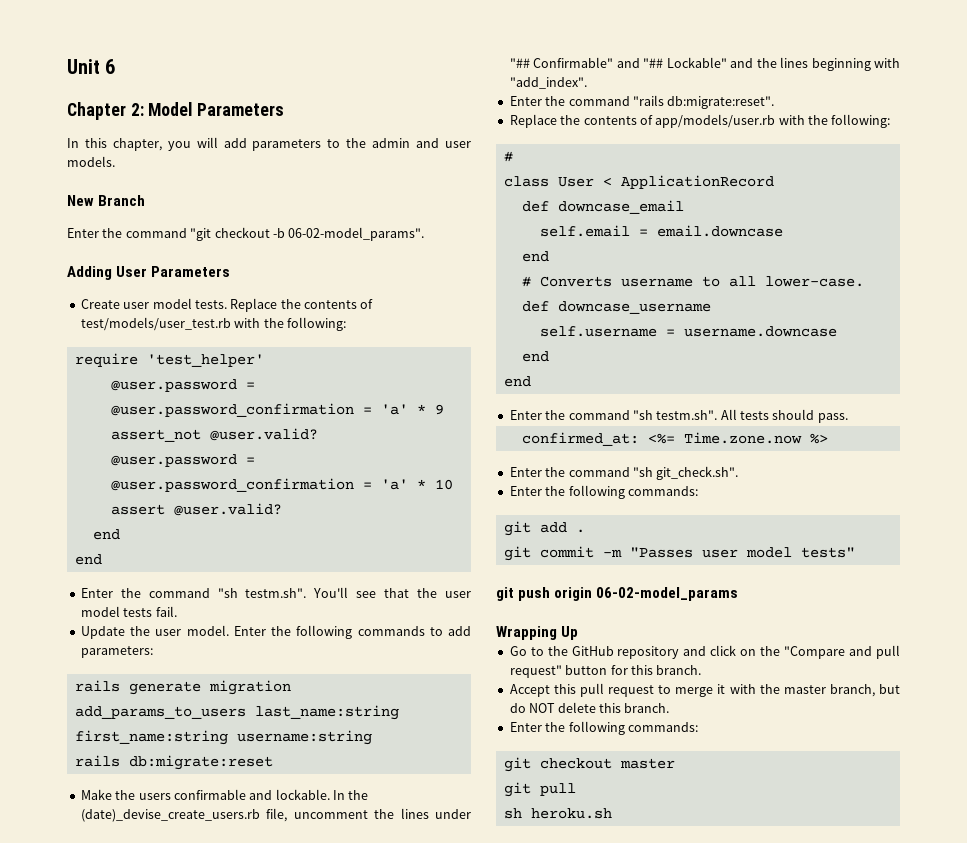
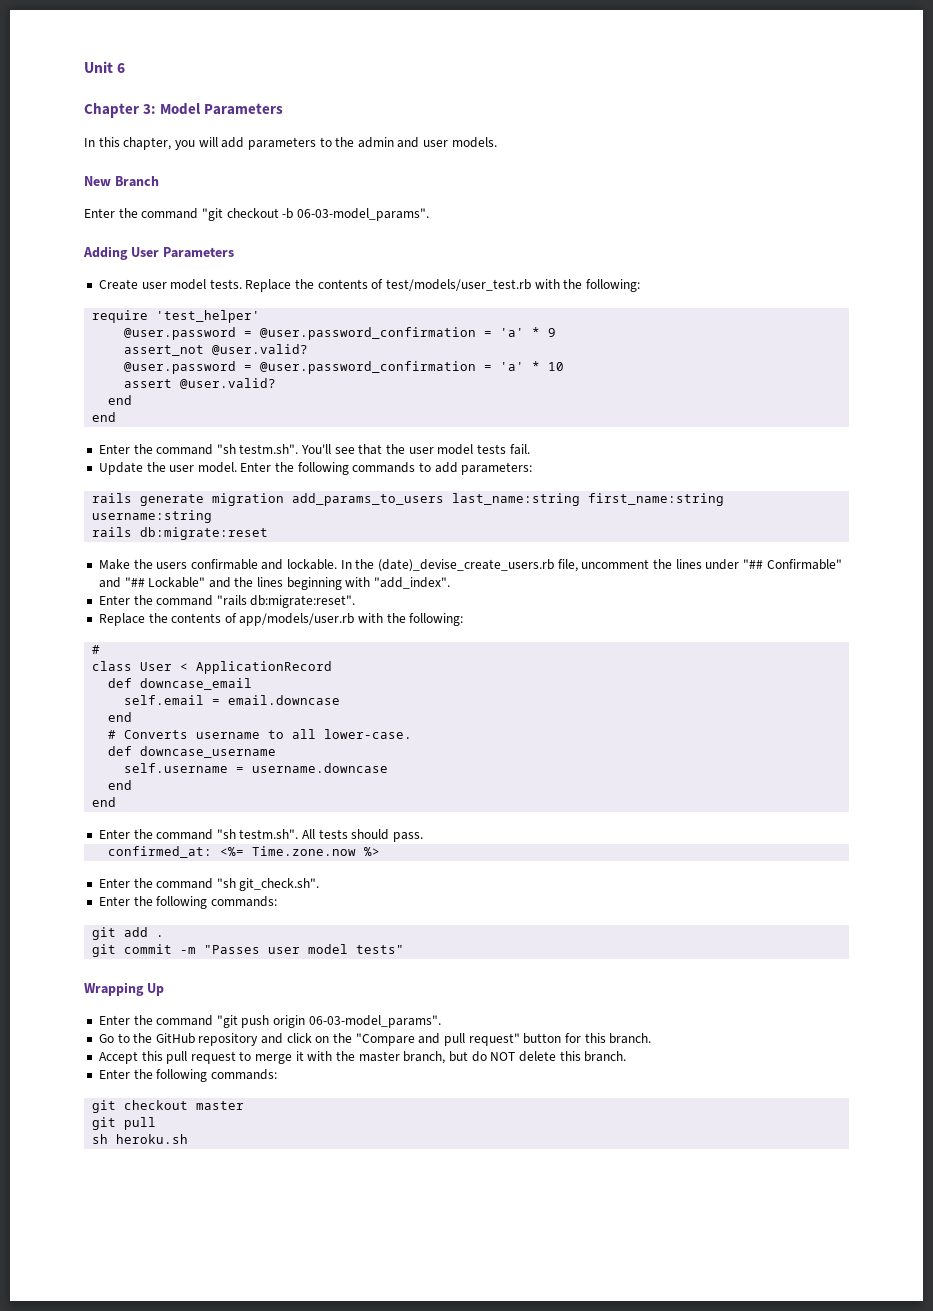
- Chapter 2: Model Parameters
+ Chapter 3: Model Parameters
- Enter the command "git checkout -b 06-02-model_params".
+ Enter the command "git checkout -b 06-03-model_params".
- git push origin 06-02-model_params
  Wrapping Up
+ Enter the command "git push origin 06-03-model_params".

